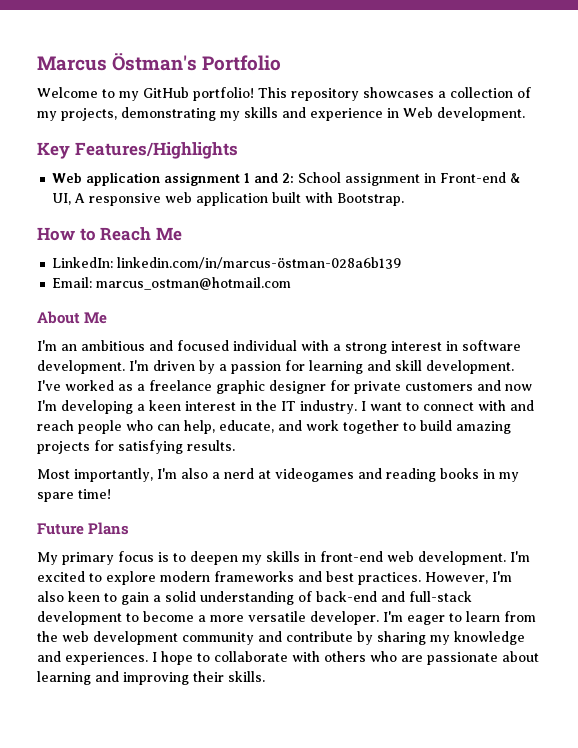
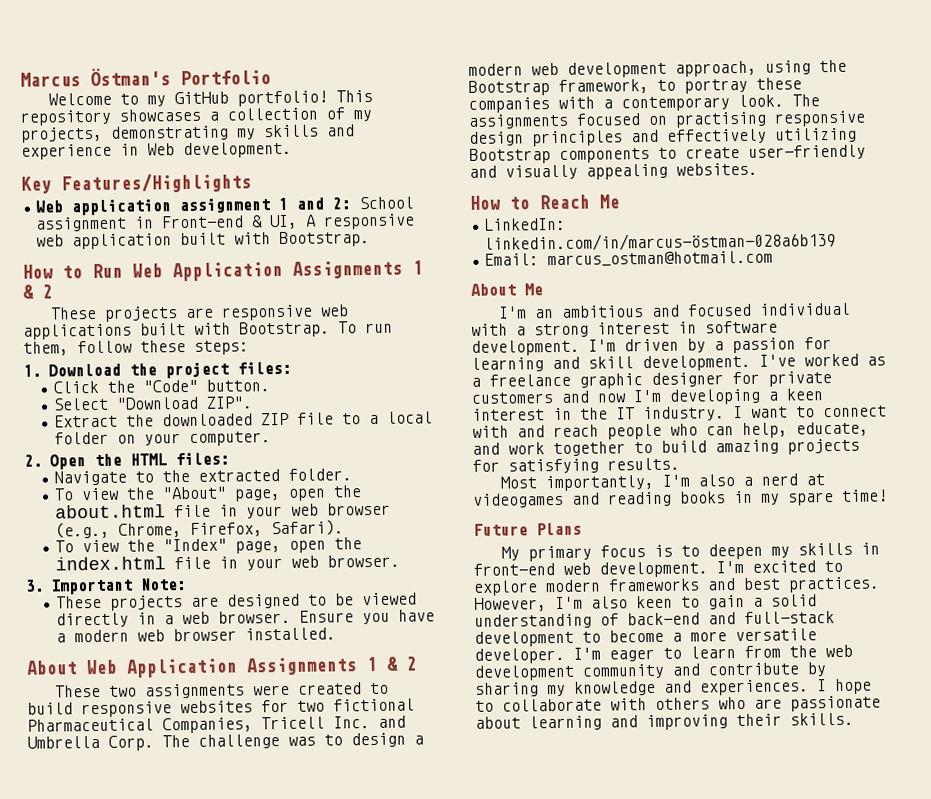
+ How to Run Web Application Assignments 1 & 2
+ These projects are responsive web applications built with Bootstrap. To run them, follow these steps:
+ 1. Download the project files:
+ Click the "Code" button.
+ Select "Download ZIP".
+ Extract the downloaded ZIP file to a local folder on your computer.
+ 2. Open the HTML files:
+ Navigate to the extracted folder.
+ To view the "About" page, open the about.html file in your web browser (e.g., Chrome, Firefox, Safari).
+ To view the "Index" page, open the index.html file in your web browser.
+ 3. Important Note:
+ These projects are designed to be viewed directly in a web browser. Ensure you have a modern web browser installed.
+ About Web Application Assignments 1 & 2
+ These two assignments were created to build responsive websites for two fictional Pharmaceutical Companies, Tricell Inc. and Umbrella Corp. The challenge was to design a modern web development approach, using the Bootstrap framework, to portray these companies with a contemporary look. The assignments focused on practising responsive design principles and effectively utilizing Bootstrap components to create user-friendly and visually appealing websites.

